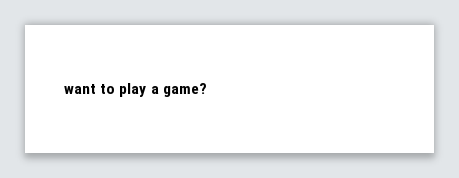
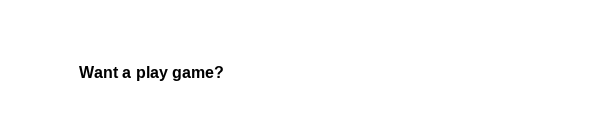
- want to play a game?
+ Want a play game?

